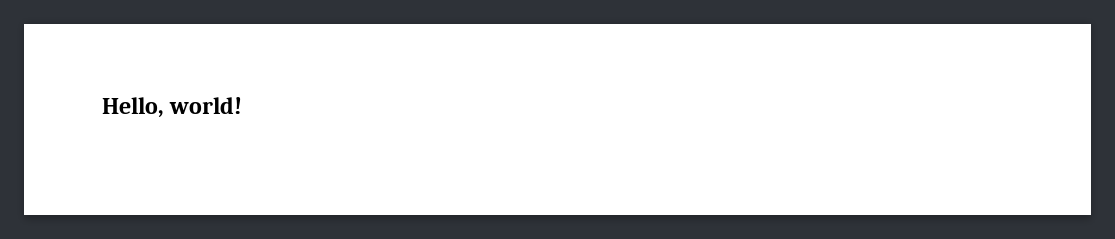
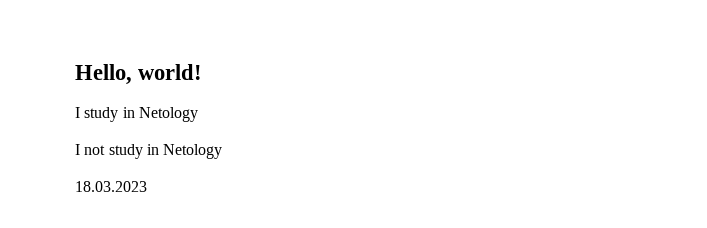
+ I study in Netology
+ I not study in Netology
+ 18.03.2023

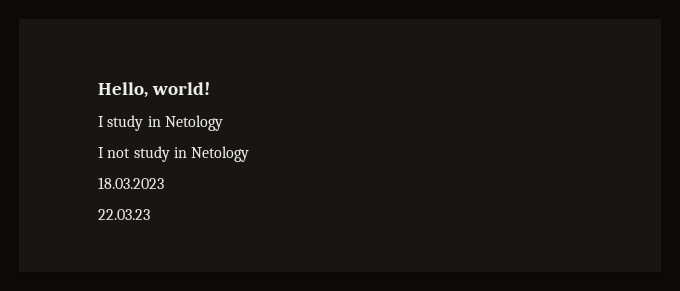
+ 22.03.23

